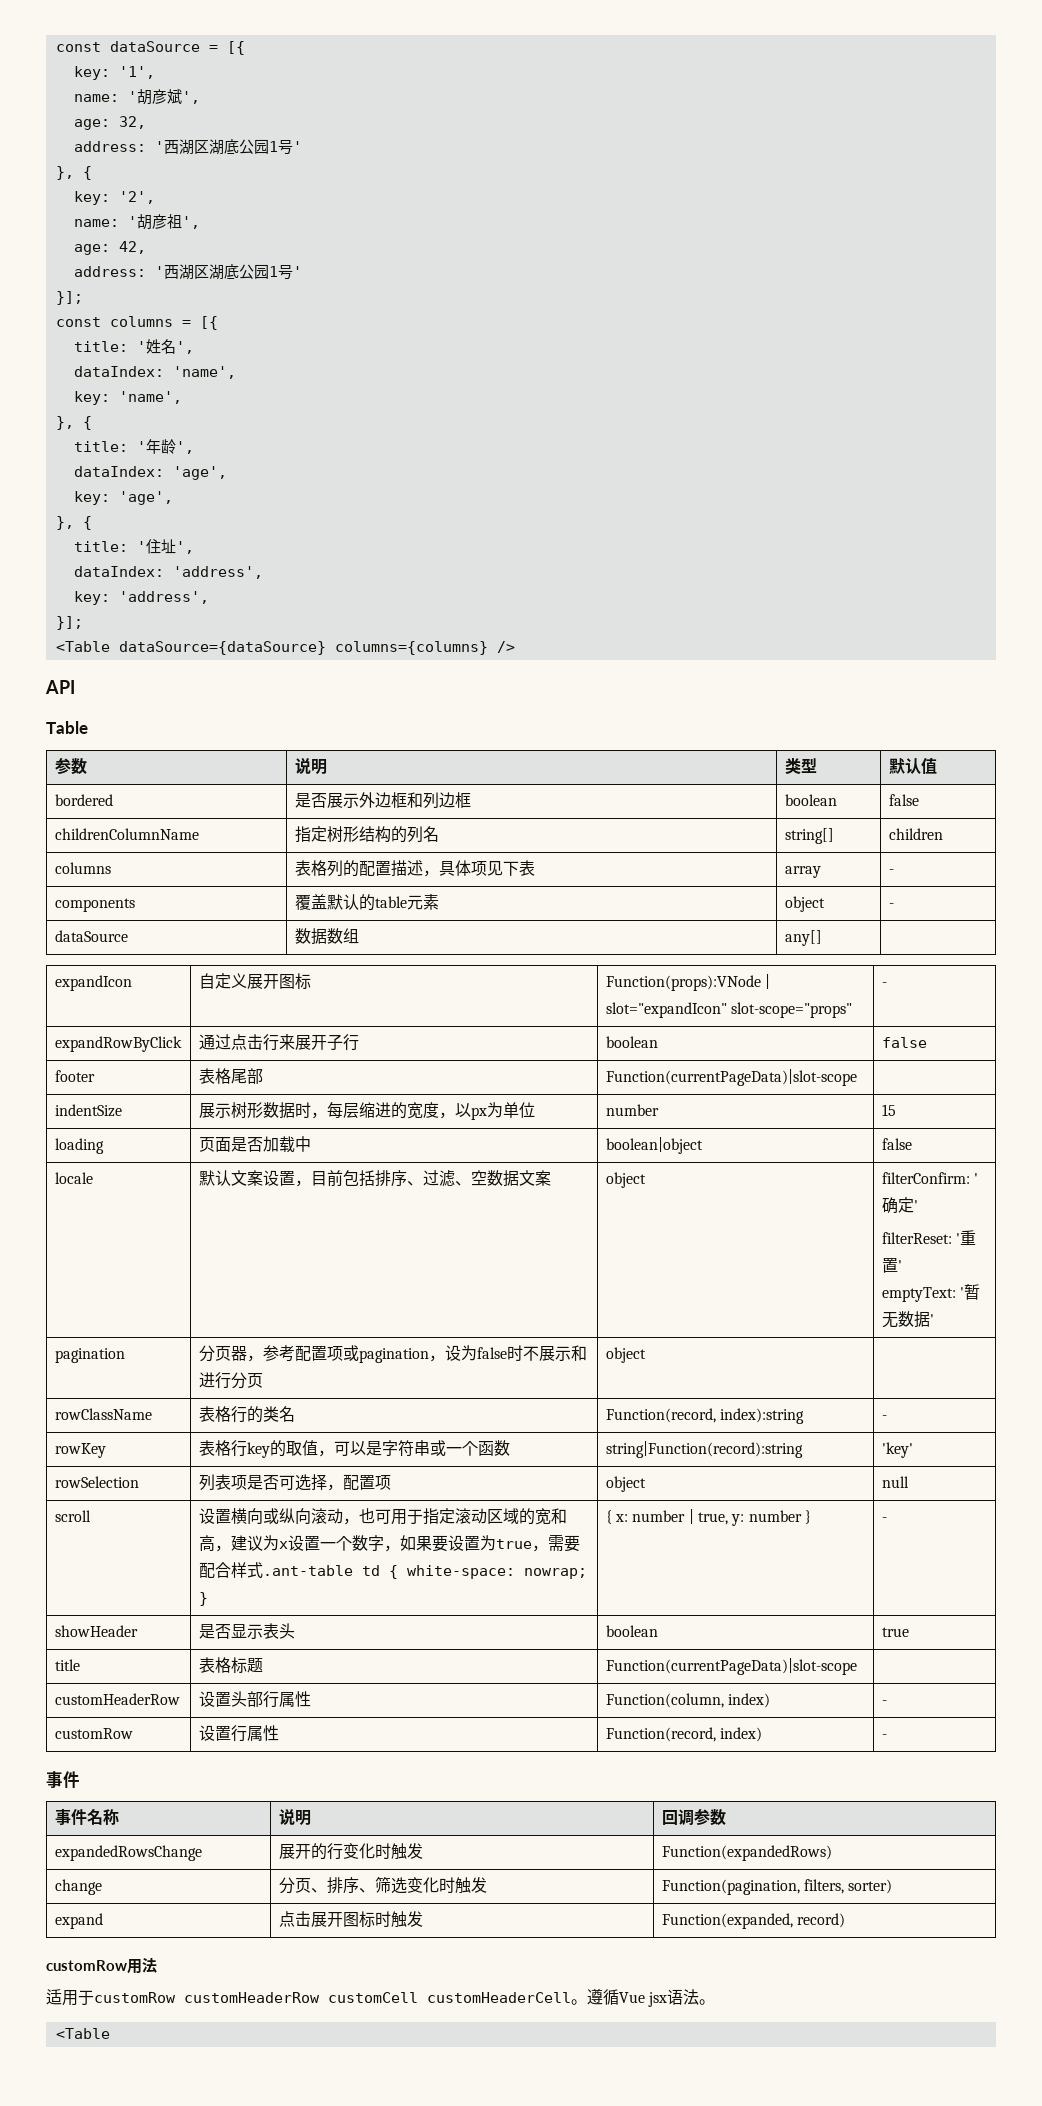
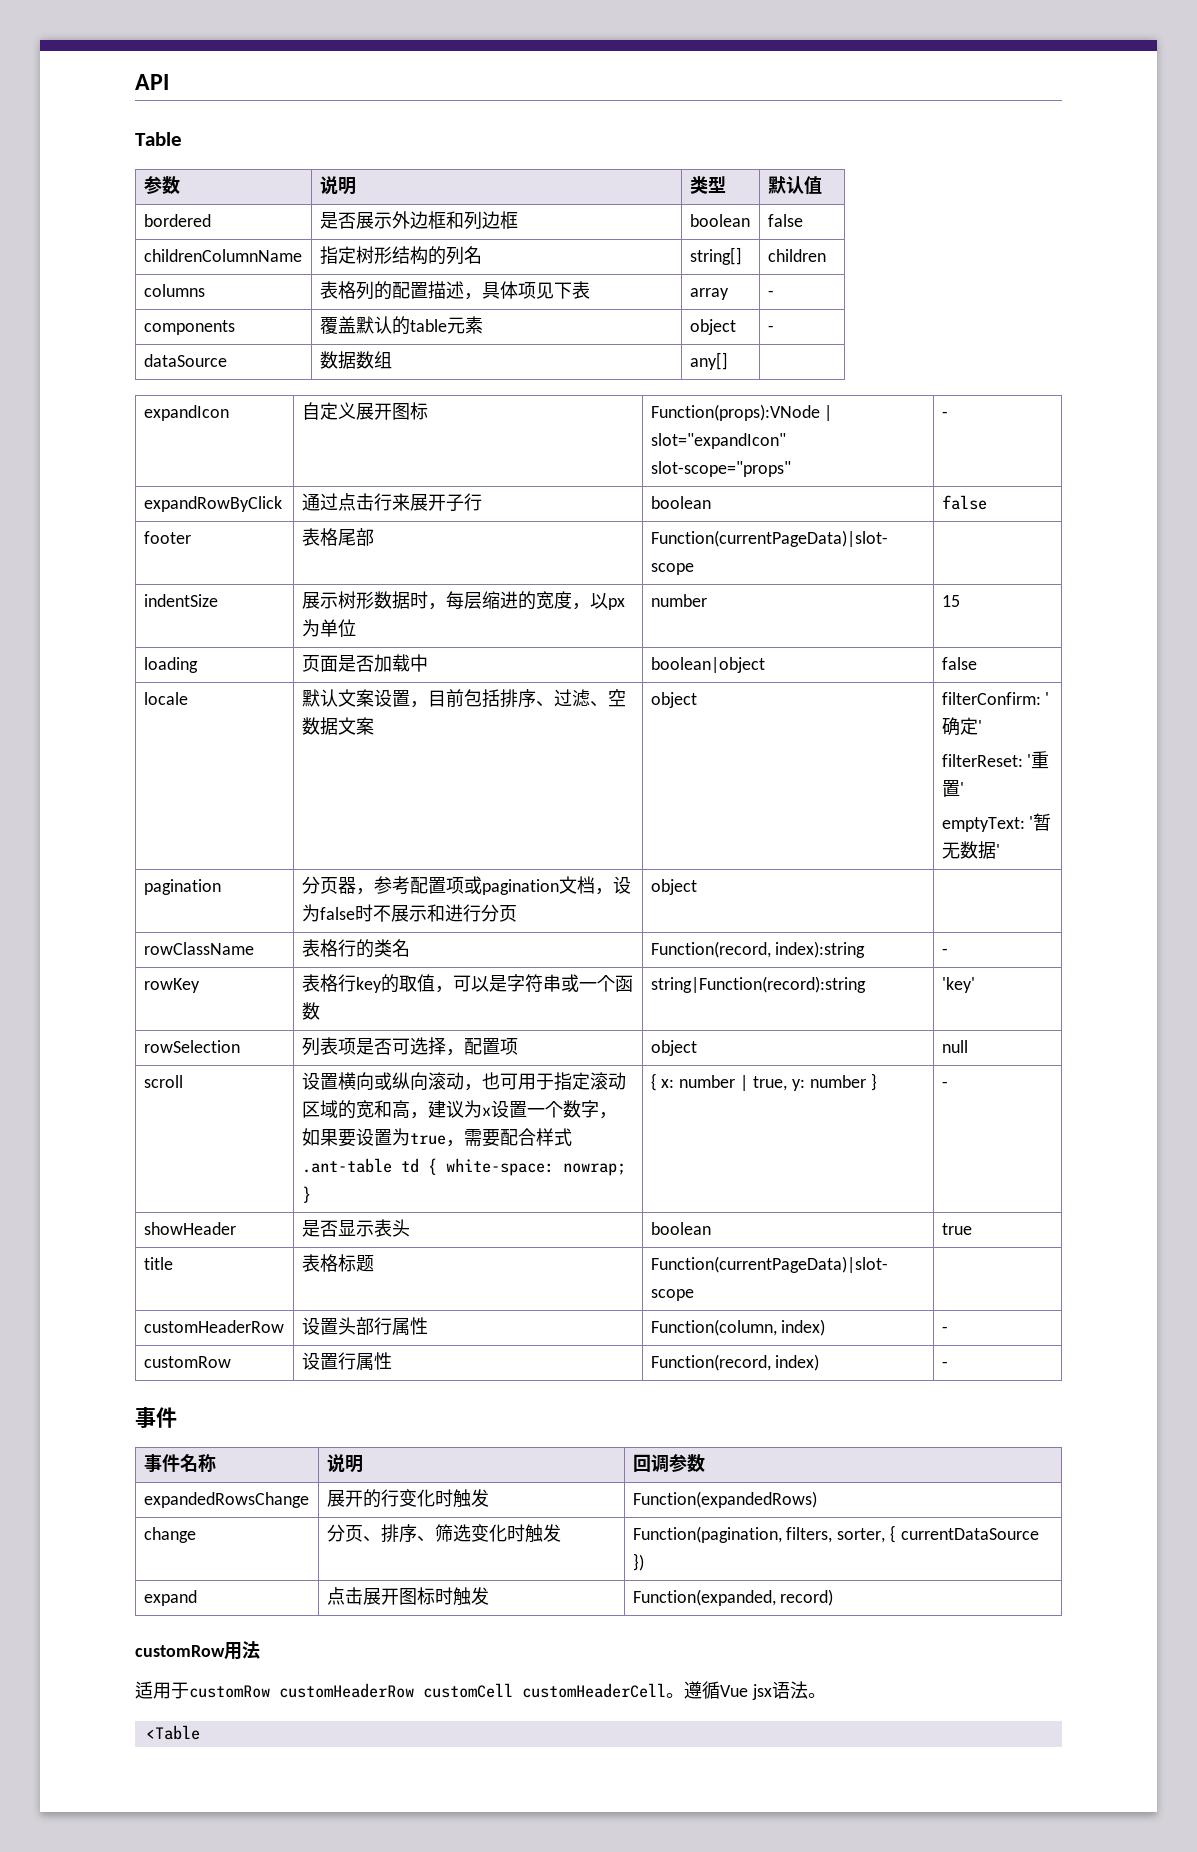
- const dataSource = [{
- key: '1',
- name: '胡彦斌',
- age: 32,
- address: '西湖区湖底公园1号'
- }, {
- key: '2',
- name: '胡彦祖',
- age: 42,
- address: '西湖区湖底公园1号'
- }];
- const columns = [{
- title: '姓名',
- dataIndex: 'name',
- key: 'name',
- }, {
- title: '年龄',
- dataIndex: 'age',
- key: 'age',
- }, {
- title: '住址',
- dataIndex: 'address',
- key: 'address',
- }];
- <Table dataSource={dataSource} columns={columns} />
- pagination | 分页器，参考配置项或pagination，设为false时不展示和进行分页 | object |
+ pagination | 分页器，参考配置项或pagination文档，设为false时不展示和进行分页 | object |
- change | 分页、排序、筛选变化时触发 | Function(pagination, filters, sorter)
+ change | 分页、排序、筛选变化时触发 | Function(pagination, filters, sorter, { currentDataSource })

